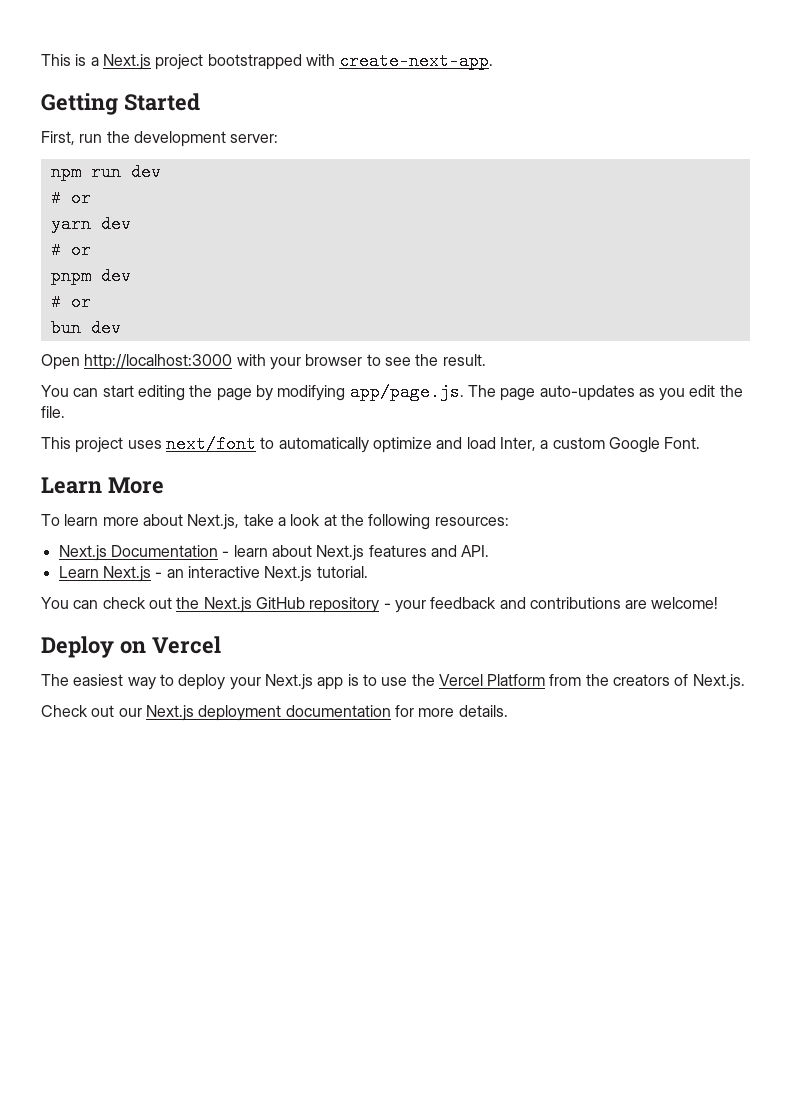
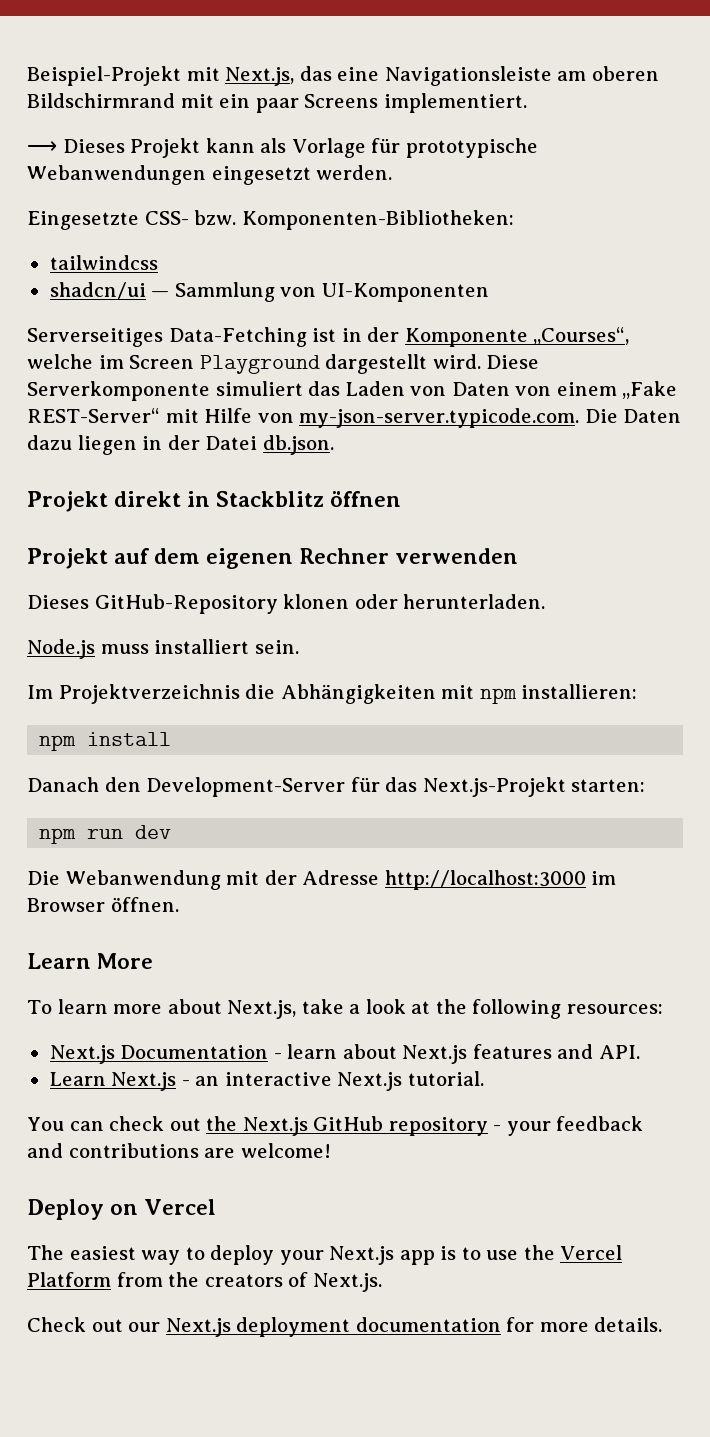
- This is a Next.js project bootstrapped with create-next-app.
- Getting Started
- First, run the development server:
+ Beispiel-Projekt mit Next.js, das eine Navigationsleiste am oberen Bildschirmrand mit ein paar Screens implementiert.
+ ⟶ Dieses Projekt kann als Vorlage für prototypische Webanwendungen eingesetzt werden.
+ Eingesetzte CSS- bzw. Komponenten-Bibliotheken:
+ tailwindcss
+ shadcn/ui — Sammlung von UI-Komponenten
+ Serverseitiges Data-Fetching ist in der Komponente „Courses“, welche im Screen Playground dargestellt wird. Diese Serverkomponente simuliert das Laden von Daten von einem „Fake REST-Server“ mit Hilfe von my-json-server.typicode.com. Die Daten dazu liegen in der Datei db.json.
+ Projekt direkt in Stackblitz öffnen
+ Projekt auf dem eigenen Rechner verwenden
+ Dieses GitHub-Repository klonen oder herunterladen.
+ Node.js muss installiert sein.
+ Im Projektverzeichnis die Abhängigkeiten mit npm installieren:
+ npm install
+ Danach den Development-Server für das Next.js-Projekt starten:
  npm run dev
- # or
- yarn dev
- # or
- pnpm dev
- # or
- bun dev
- Open http://localhost:3000 with your browser to see the result.
- You can start editing the page by modifying app/page.js. The page auto-updates as you edit the file.
- This project uses next/font to automatically optimize and load Inter, a custom Google Font.
+ Die Webanwendung mit der Adresse http://localhost:3000 im Browser öffnen.

